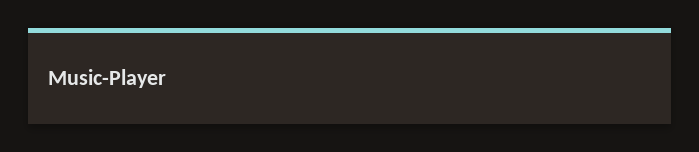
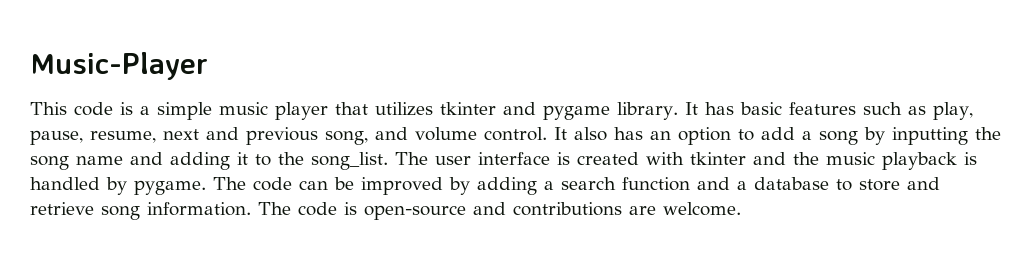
+ This code is a simple music player that utilizes tkinter and pygame library. It has basic features such as play, pause, resume, next and previous song, and volume control. It also has an option to add a song by inputting the song name and adding it to the song_list. The user interface is created with tkinter and the music playback is handled by pygame. The code can be improved by adding a search function and a database to store and retrieve song information. The code is open-source and contributions are welcome.

